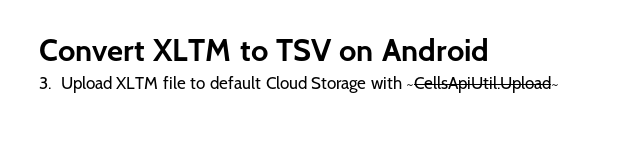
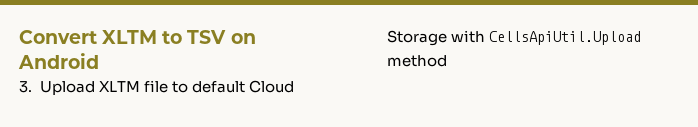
- 3. Upload XLTM file to default Cloud Storage with ~CellsApiUtil.Upload~
+ 3. Upload XLTM file to default Cloud Storage with CellsApiUtil.Upload method

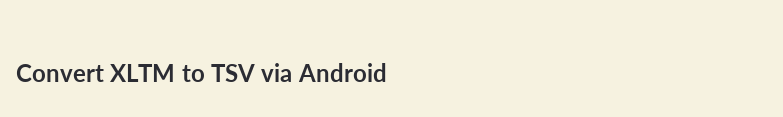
- Convert XLTM to TSV on Android
+ Convert XLTM to TSV via Android
- 3. Upload XLTM file to default Cloud Storage with CellsApiUtil.Upload method

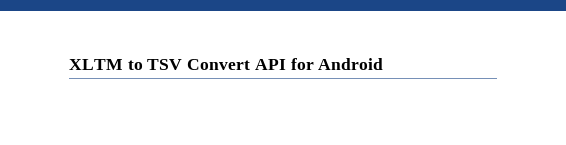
- Convert XLTM to TSV via Android
+ XLTM to TSV Convert API for Android

